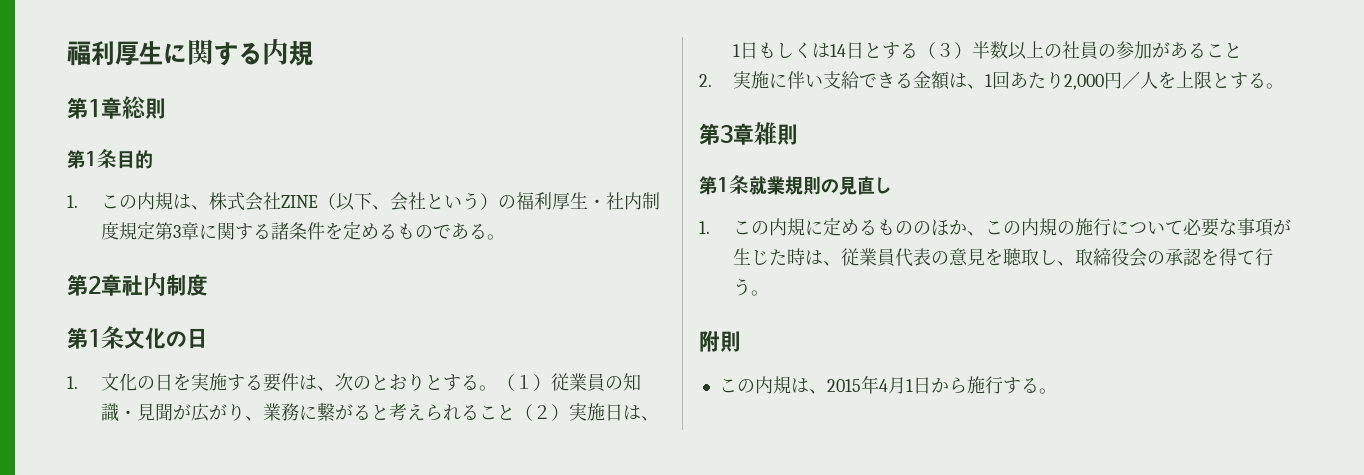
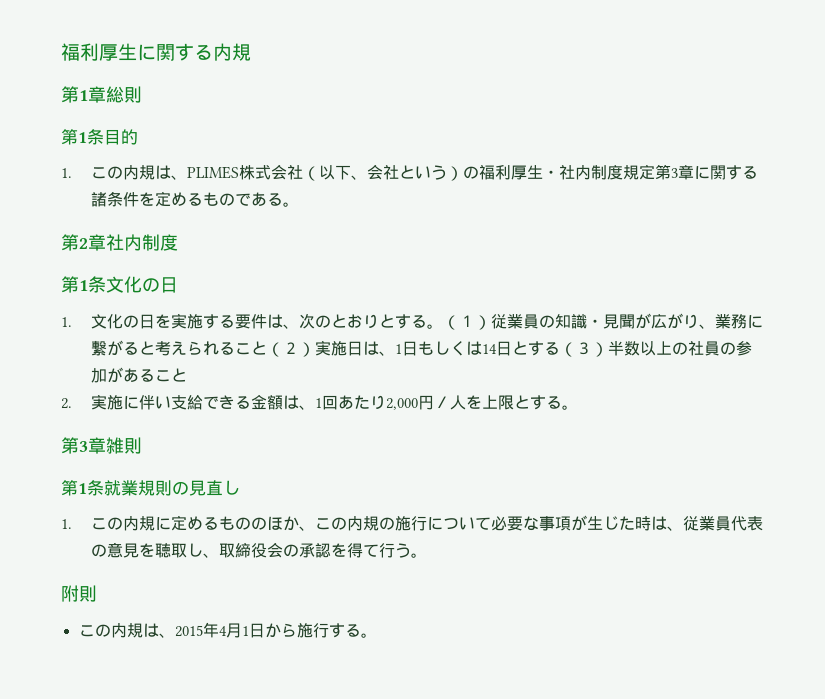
- 1.この内規は、株式会社ZINE（以下、会社という）の福利厚生・社内制度規定第3章に関する諸条件を定めるものである。
+ 1.この内規は、PLIMES株式会社（以下、会社という）の福利厚生・社内制度規定第3章に関する諸条件を定めるものである。

